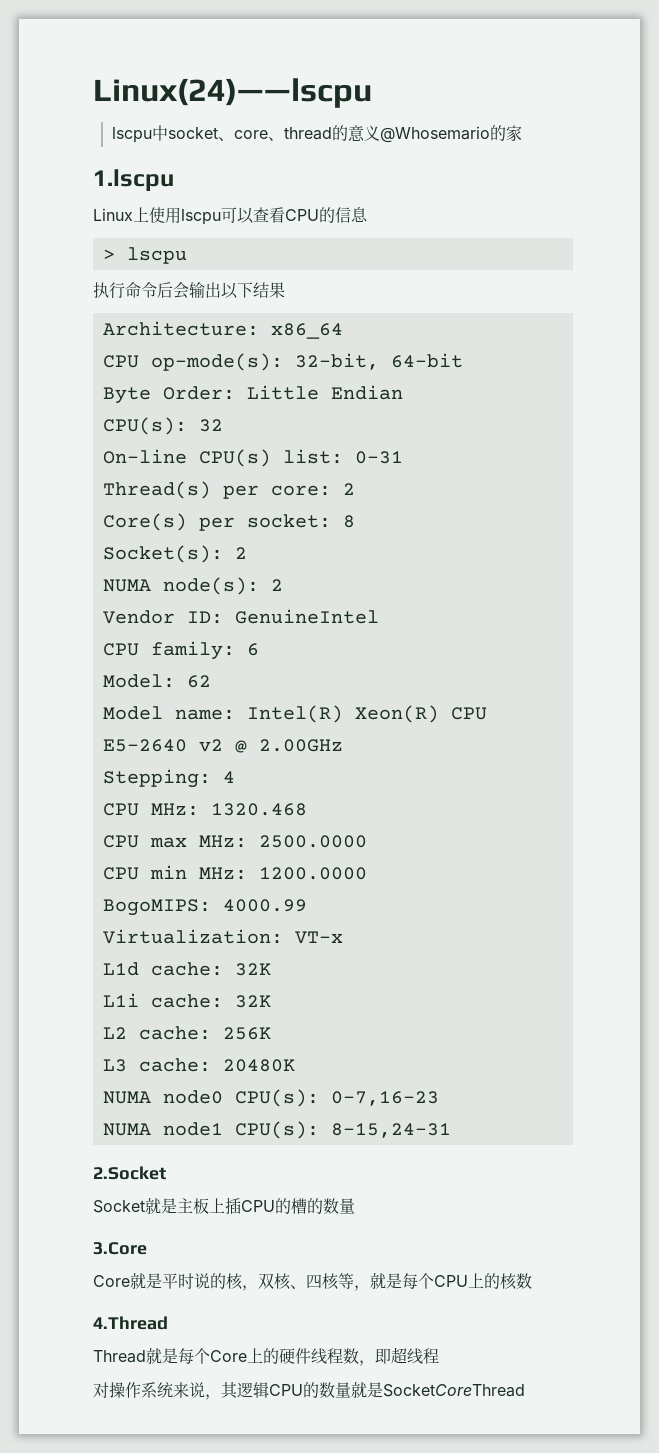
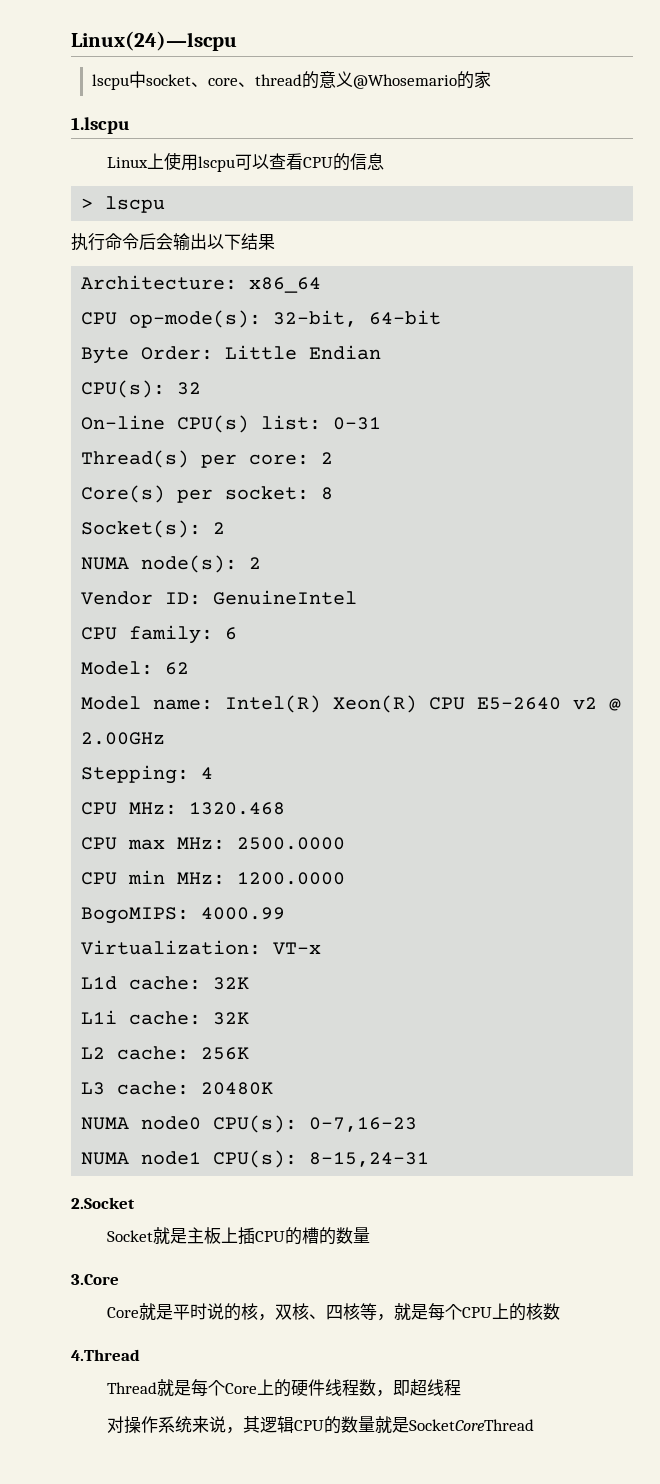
- Linux(24)——lscpu
+ Linux(24)—lscpu

